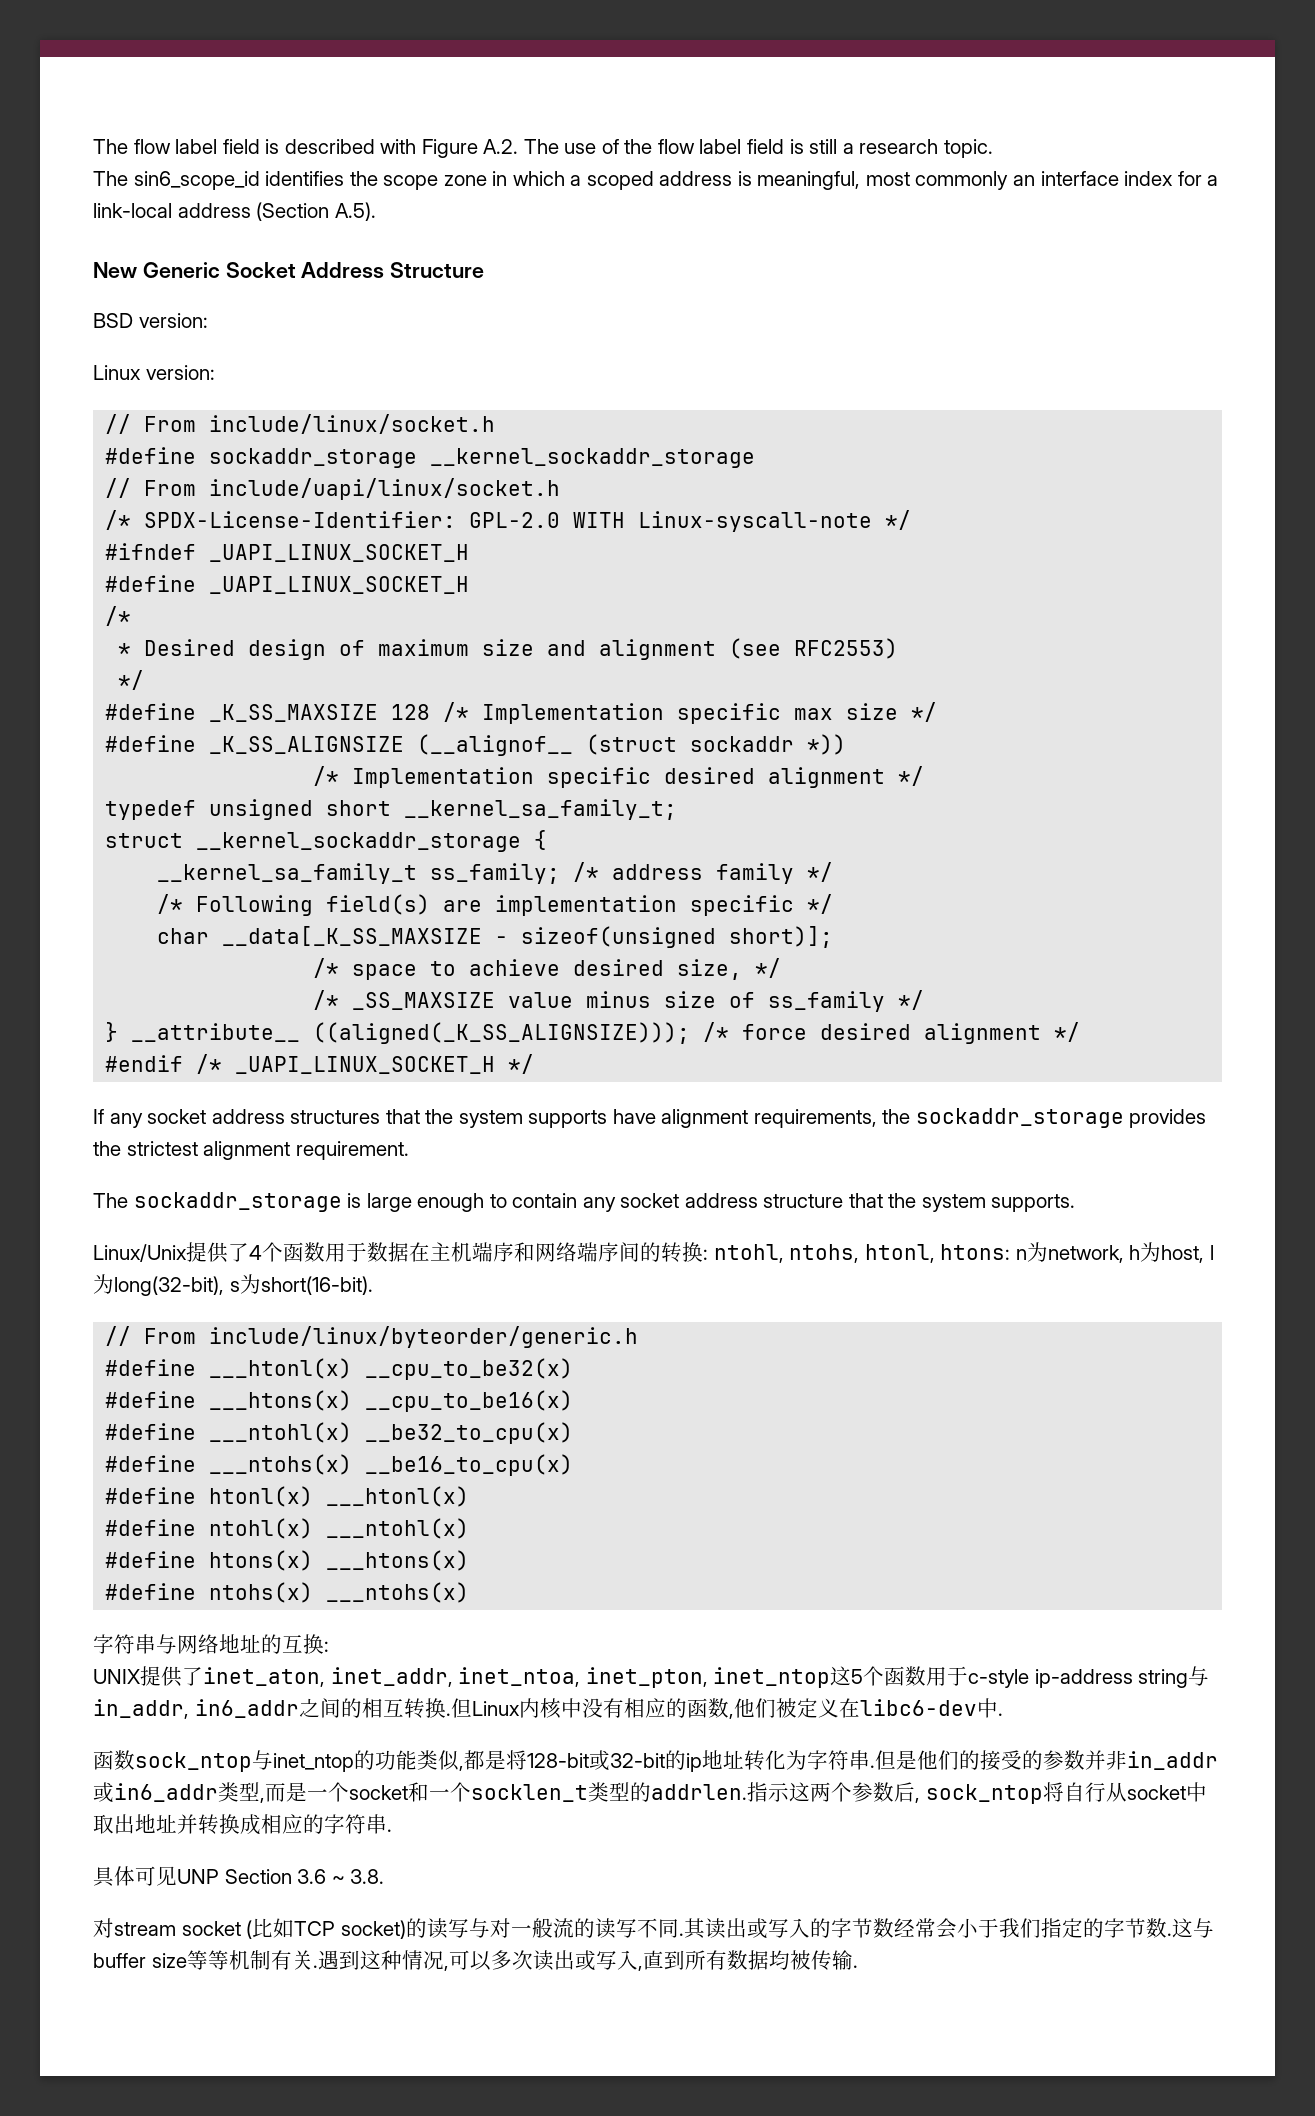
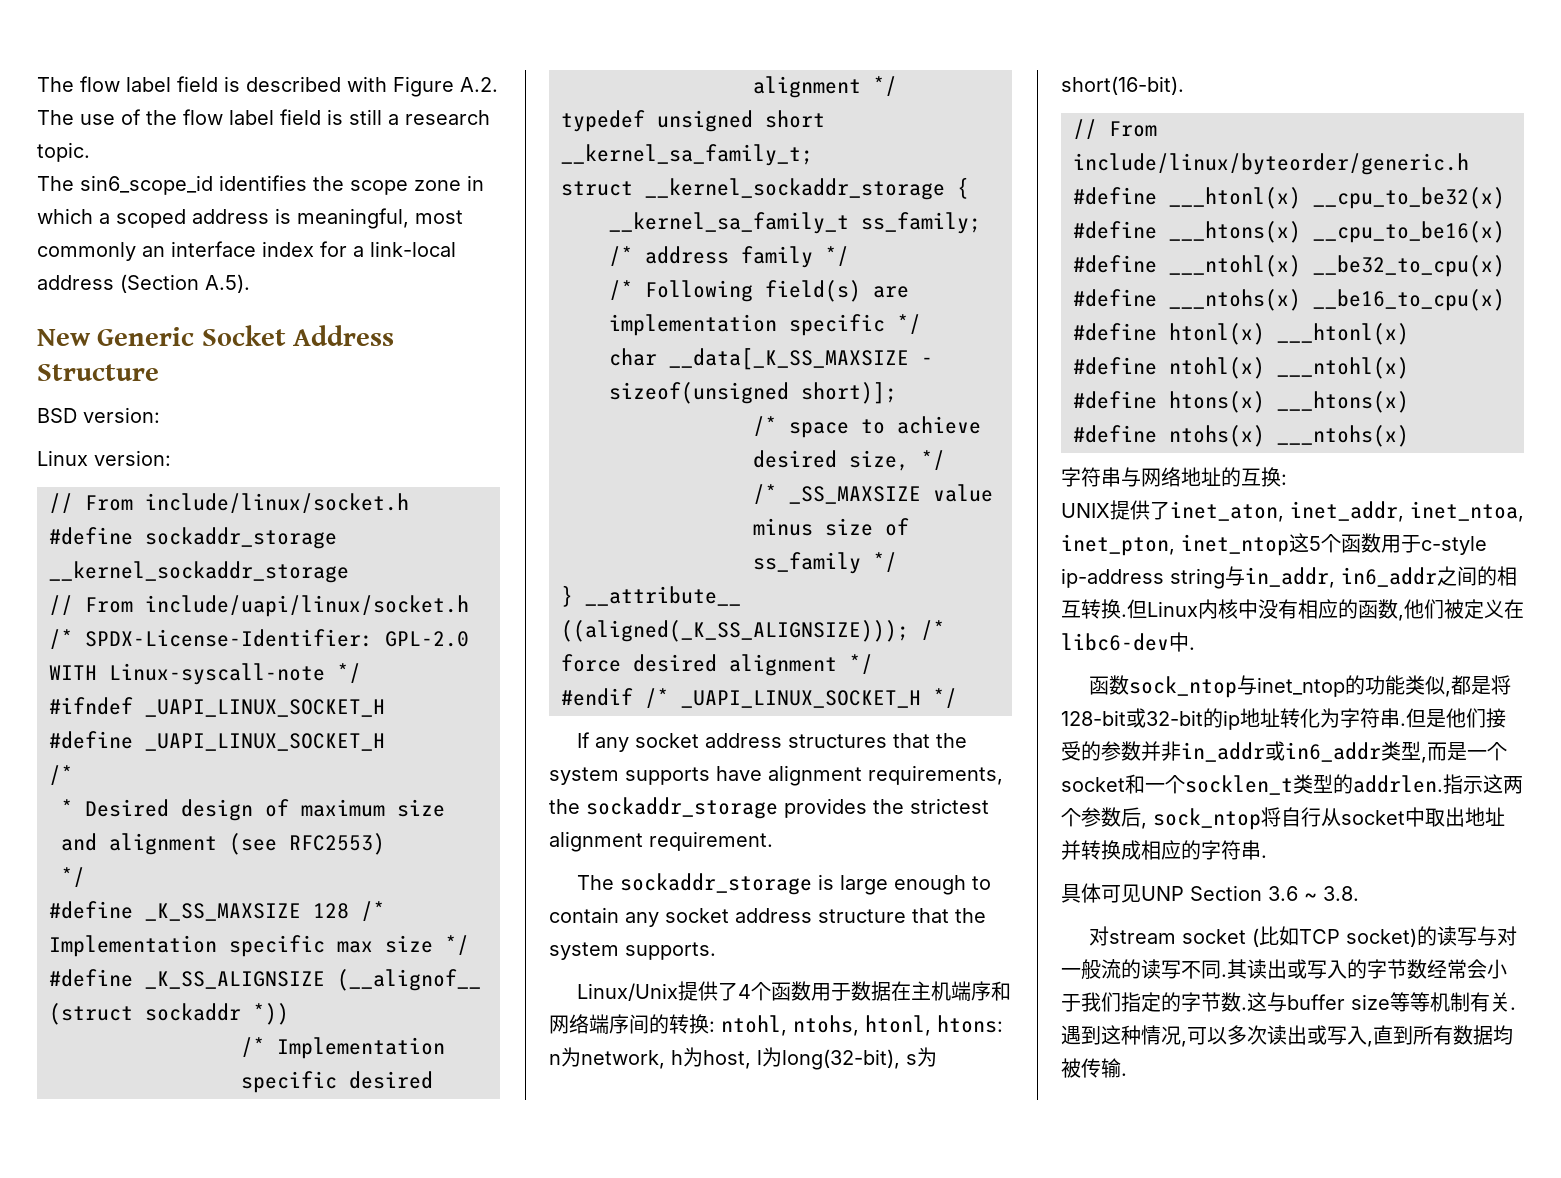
- 但是他们的接受的参数并非in_addr或in6_addr类型,而是一个socket和一个socklen_t类型的addrlen.
+ 但是他们接受的参数并非in_addr或in6_addr类型,而是一个socket和一个socklen_t类型的addrlen.

